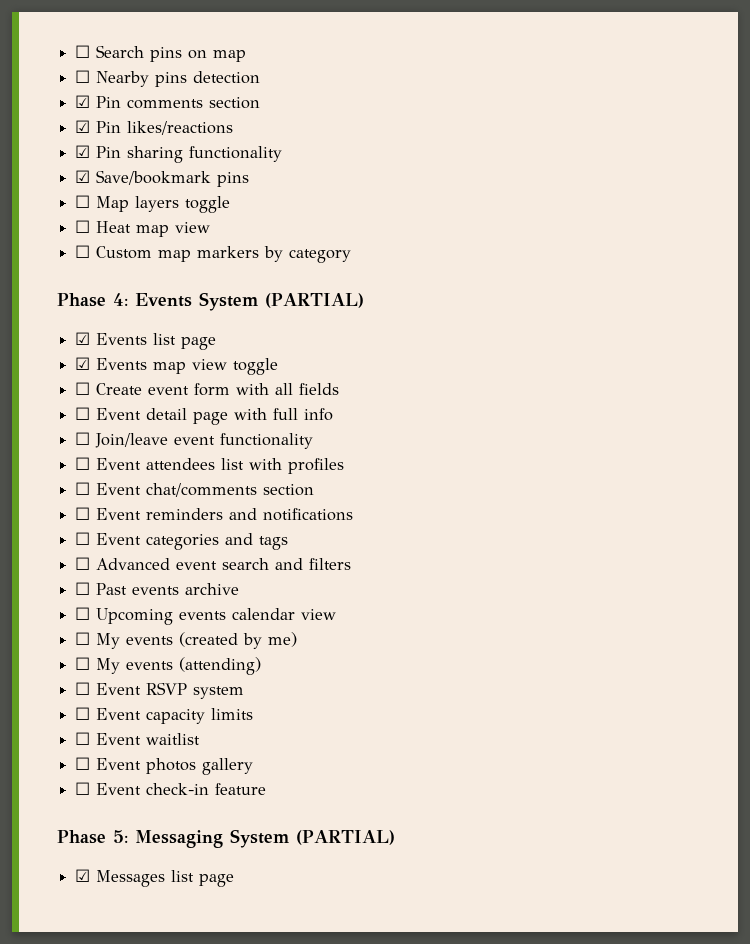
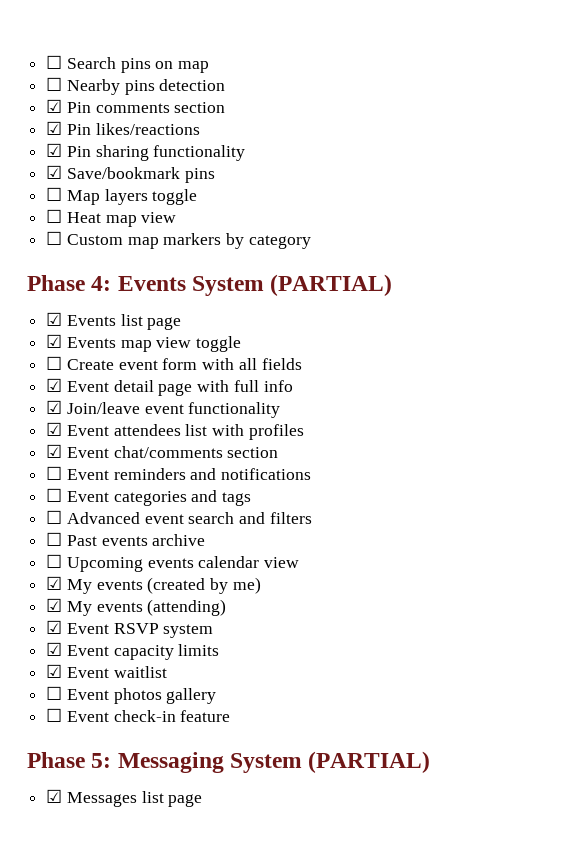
- ☐ Event detail page with full info
+ ☑ Event detail page with full info
- ☐ Join/leave event functionality
+ ☑ Join/leave event functionality
- ☐ Event attendees list with profiles
+ ☑ Event attendees list with profiles
- ☐ Event chat/comments section
+ ☑ Event chat/comments section
- ☐ My events (created by me)
+ ☑ My events (created by me)
- ☐ My events (attending)
+ ☑ My events (attending)
- ☐ Event RSVP system
+ ☑ Event RSVP system
- ☐ Event capacity limits
+ ☑ Event capacity limits
- ☐ Event waitlist
+ ☑ Event waitlist

